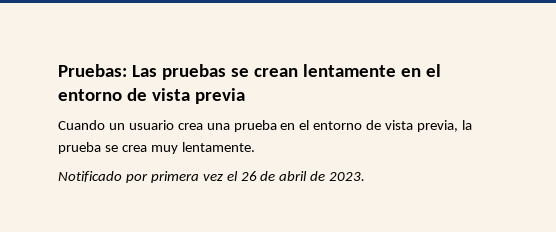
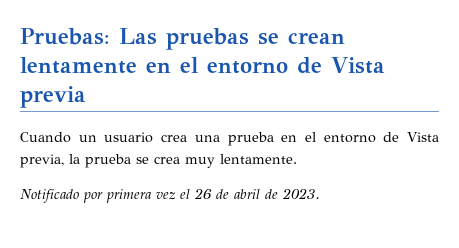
- Pruebas: Las pruebas se crean lentamente en el entorno de vista previa
+ Pruebas: Las pruebas se crean lentamente en el entorno de Vista previa
- Cuando un usuario crea una prueba en el entorno de vista previa, la prueba se crea muy lentamente.
+ Cuando un usuario crea una prueba en el entorno de Vista previa, la prueba se crea muy lentamente.

